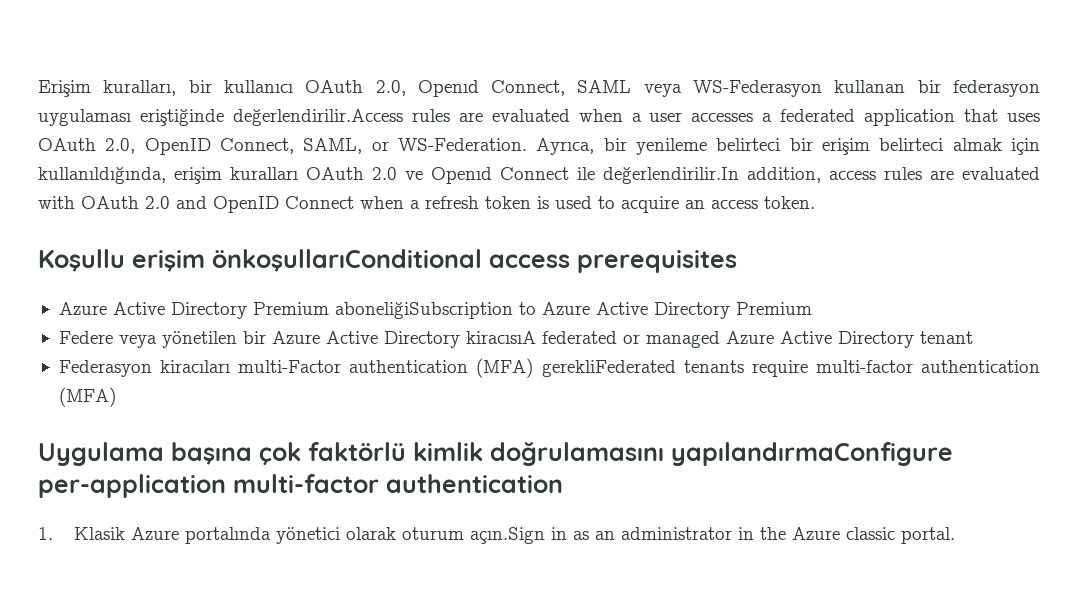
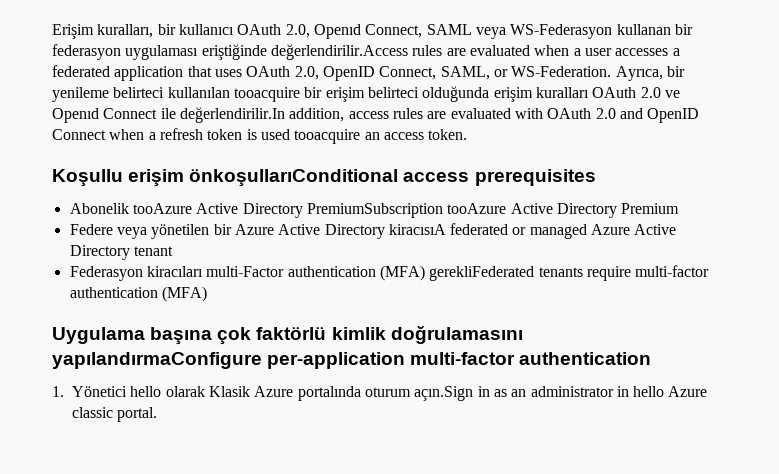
- Ayrıca, bir yenileme belirteci bir erişim belirteci almak için kullanıldığında, erişim kuralları OAuth 2.0 ve Openıd Connect ile değerlendirilir.In addition, access rules are evaluated with OAuth 2.0 and OpenID Connect when a refresh token is used to acquire an access token.
+ Ayrıca, bir yenileme belirteci kullanılan tooacquire bir erişim belirteci olduğunda erişim kuralları OAuth 2.0 ve Openıd Connect ile değerlendirilir.In addition, access rules are evaluated with OAuth 2.0 and OpenID Connect when a refresh token is used tooacquire an access token.
- Azure Active Directory Premium aboneliğiSubscription to Azure Active Directory Premium
+ Abonelik tooAzure Active Directory PremiumSubscription tooAzure Active Directory Premium
- 1. Klasik Azure portalında yönetici olarak oturum açın.Sign in as an administrator in the Azure classic portal.
+ 1. Yönetici hello olarak Klasik Azure portalında oturum açın.Sign in as an administrator in hello Azure classic portal.

